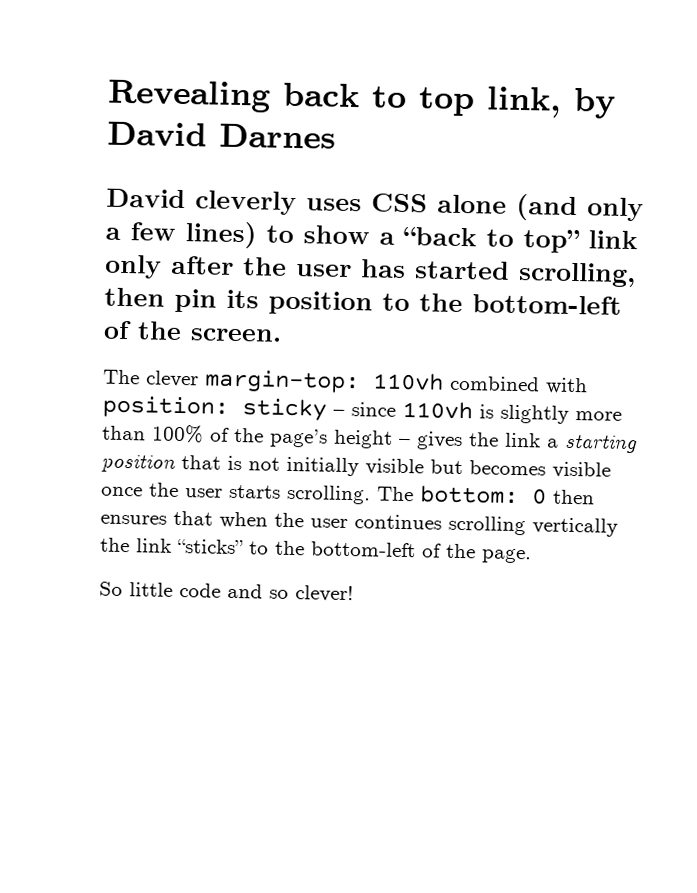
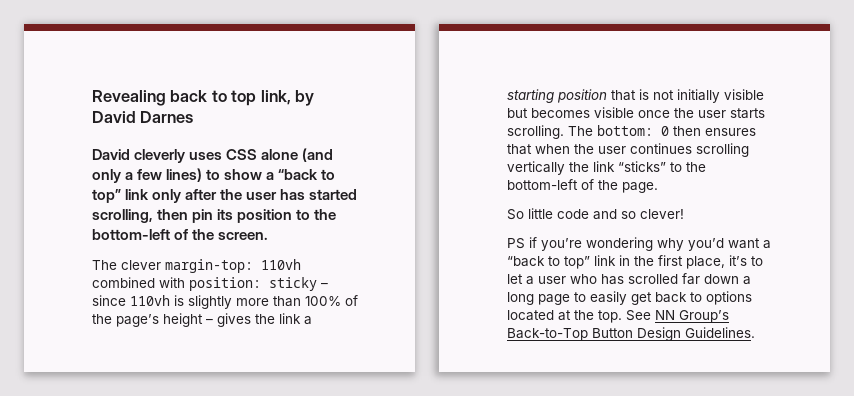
+ PS if you’re wondering why you’d want a “back to top” link in the first place, it’s to let a user who has scrolled far down a long page to easily get back to options located at the top. See NN Group’s Back-to-Top Button Design Guidelines.

